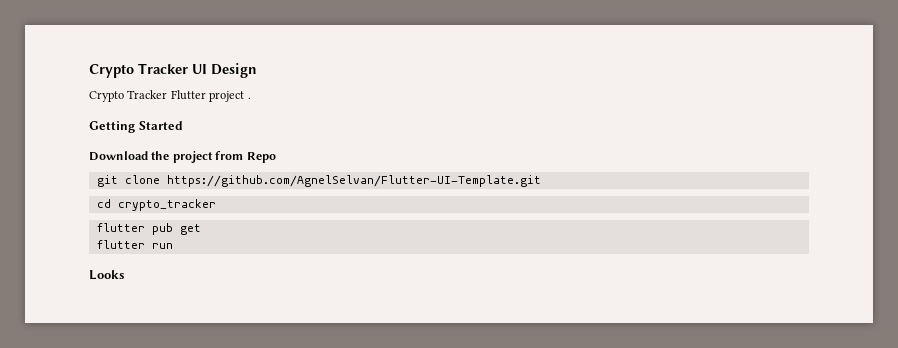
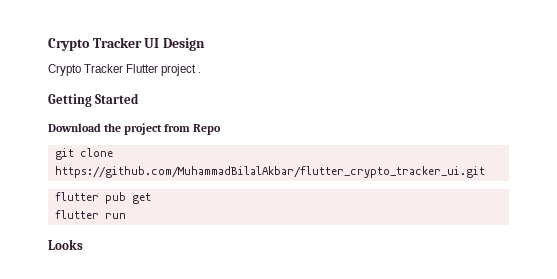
- git clone https://github.com/AgnelSelvan/Flutter-UI-Template.git
- cd crypto_tracker
+ git clone https://github.com/MuhammadBilalAkbar/flutter_crypto_tracker_ui.git

